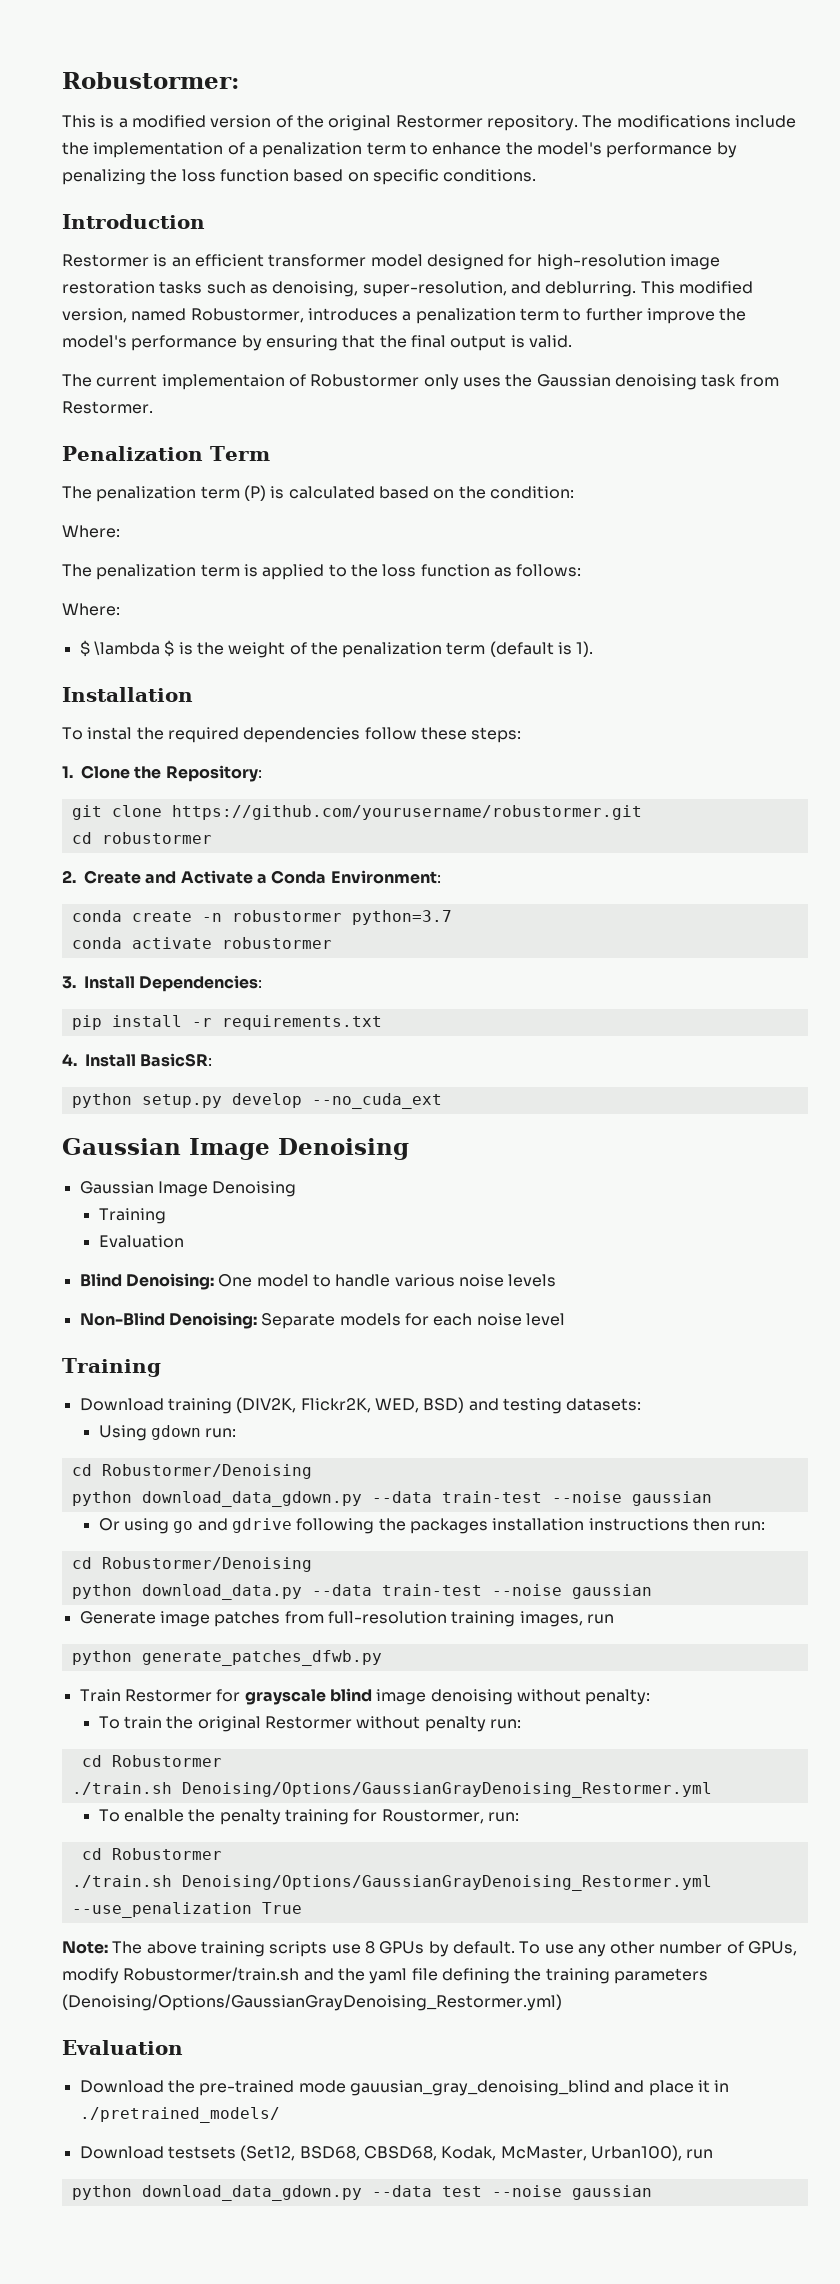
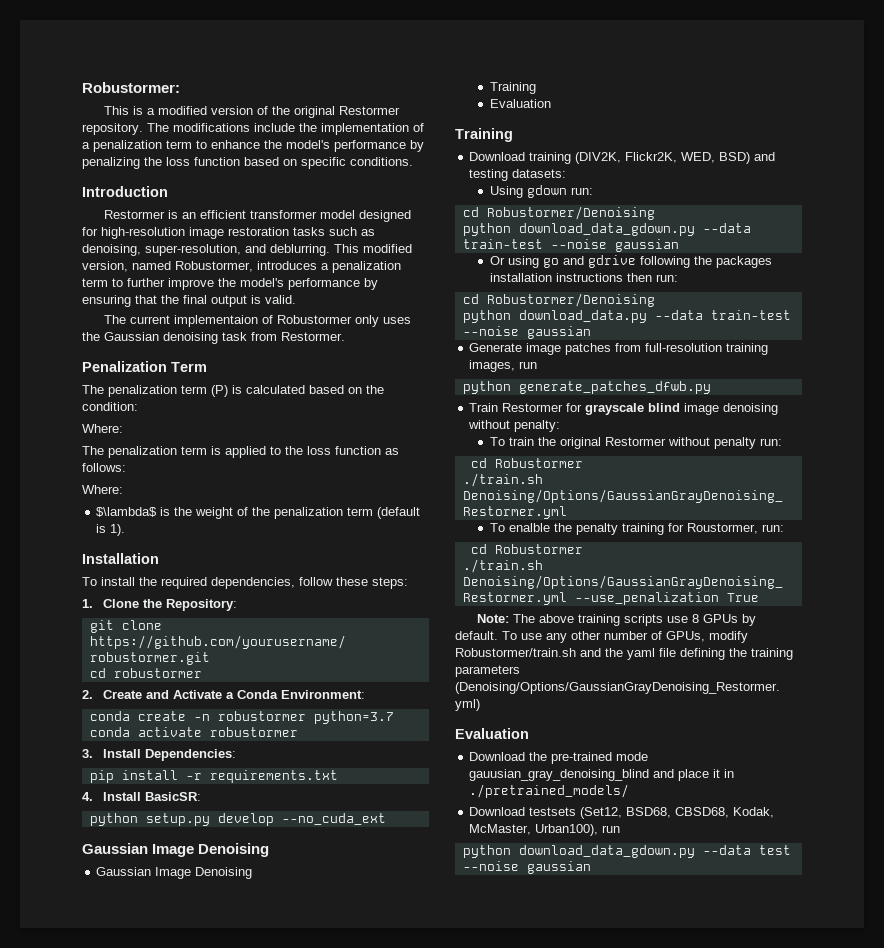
- $ \lambda $ is the weight of the penalization term (default is 1).
+ $\lambda$ is the weight of the penalization term (default is 1).
- To instal the required dependencies follow these steps:
+ To install the required dependencies, follow these steps:
- Blind Denoising: One model to handle various noise levels
- Non-Blind Denoising: Separate models for each noise level

